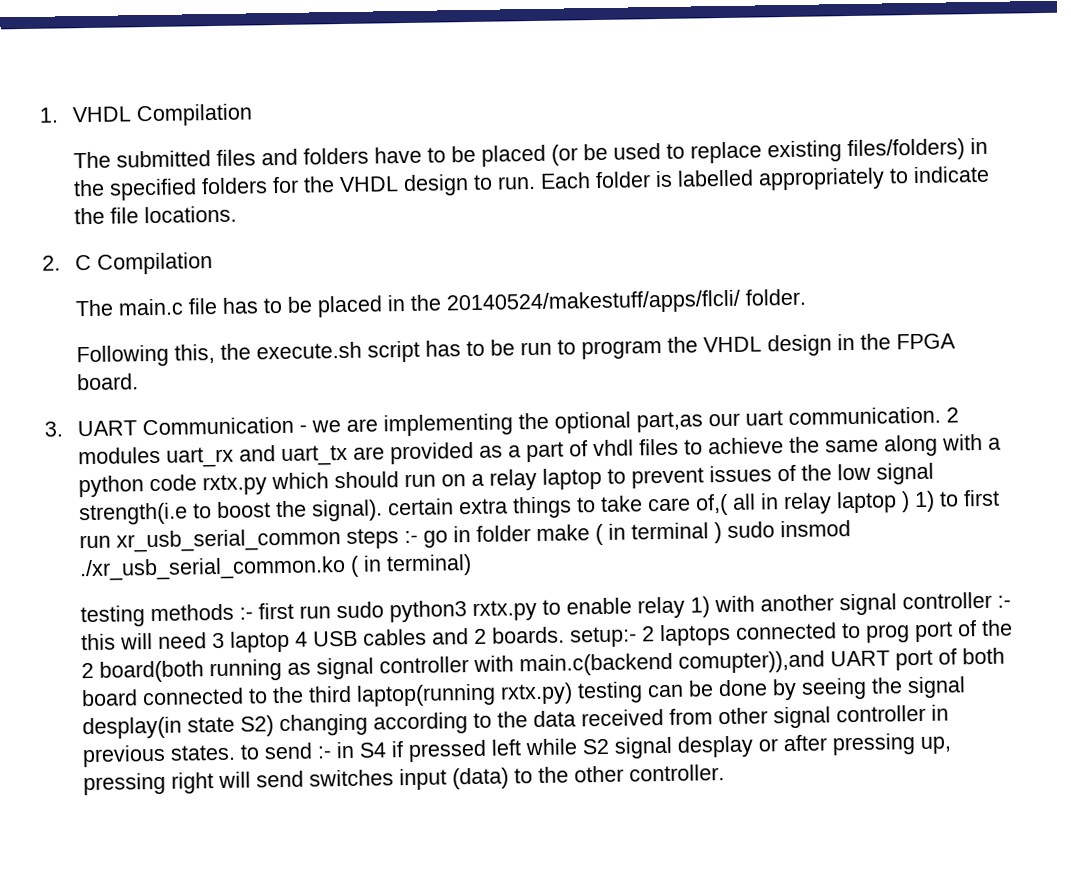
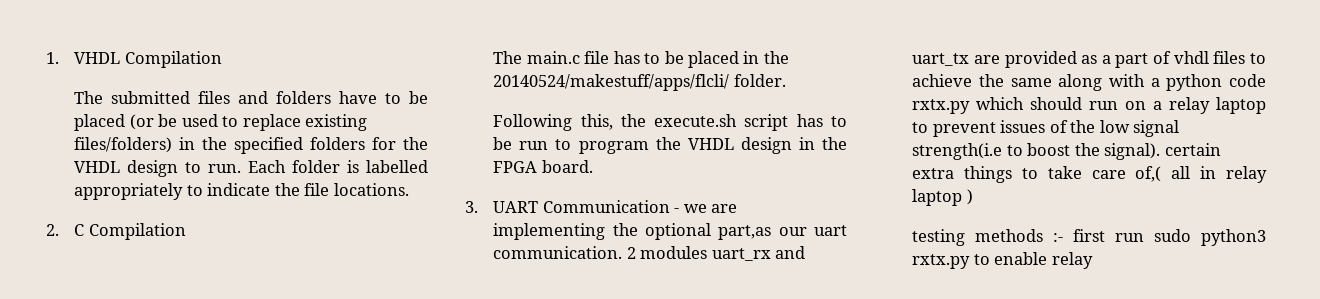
- 2 modules uart_rx and uart_tx are provided as a part of vhdl files to achieve the same along with a python code rxtx.py which should run on a relay laptop to prevent issues of the low signal strength(i.e to boost the signal). certain extra things to take care of,( all in relay laptop ) 1) to first run xr_usb_serial_common steps :- go in folder make ( in terminal ) sudo insmod ./xr_usb_serial_common.ko ( in terminal)
+ 2 modules uart_rx and uart_tx are provided as a part of vhdl files to achieve the same along with a python code rxtx.py which should run on a relay laptop to prevent issues of the low signal strength(i.e to boost the signal). certain extra things to take care of,( all in relay laptop )
- testing methods :- first run sudo python3 rxtx.py to enable relay 1) with another signal controller :- this will need 3 laptop 4 USB cables and 2 boards. setup:- 2 laptops connected to prog port of the 2 board(both running as signal controller with main.c(backend comupter)),and UART port of both board connected to the third laptop(running rxtx.py) testing can be done by seeing the signal desplay(in state S2) changing according to the data received from other signal controller in previous states. to send :- in S4 if pressed left while S2 signal desplay or after pressing up, pressing right will send switches input (data) to the other controller.
+ testing methods :- first run sudo python3 rxtx.py to enable relay

